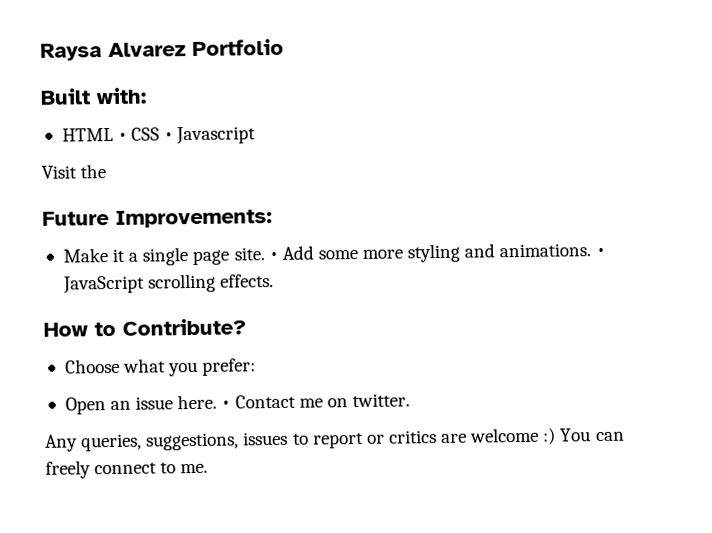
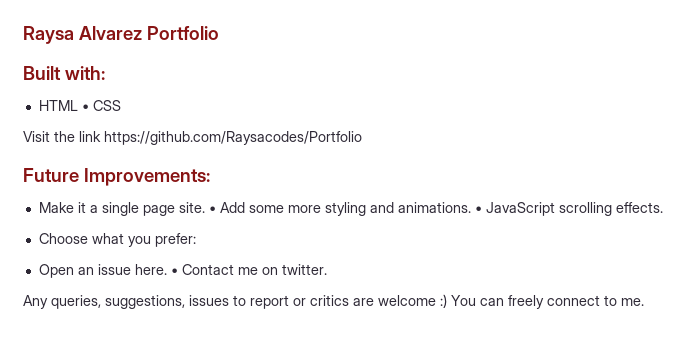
- HTML • CSS • Javascript
+ HTML • CSS
- Visit the
+ Visit the link https://github.com/Raysacodes/Portfolio
- How to Contribute?

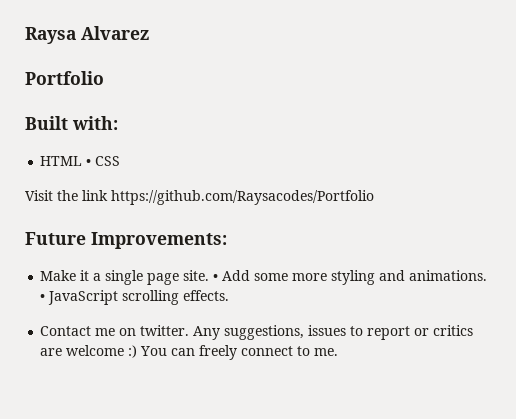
- Raysa Alvarez Portfolio
+ Raysa Alvarez
+ Portfolio
- Choose what you prefer:
- Open an issue here. • Contact me on twitter.
- Any queries, suggestions, issues to report or critics are welcome :) You can freely connect to me.
+ Contact me on twitter. Any suggestions, issues to report or critics are welcome :) You can freely connect to me.

